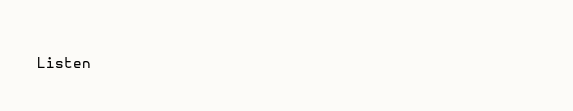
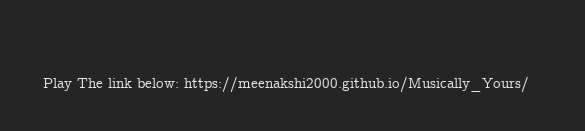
- Listen
+ Play The link below: https://meenakshi2000.github.io/Musically_Yours/

